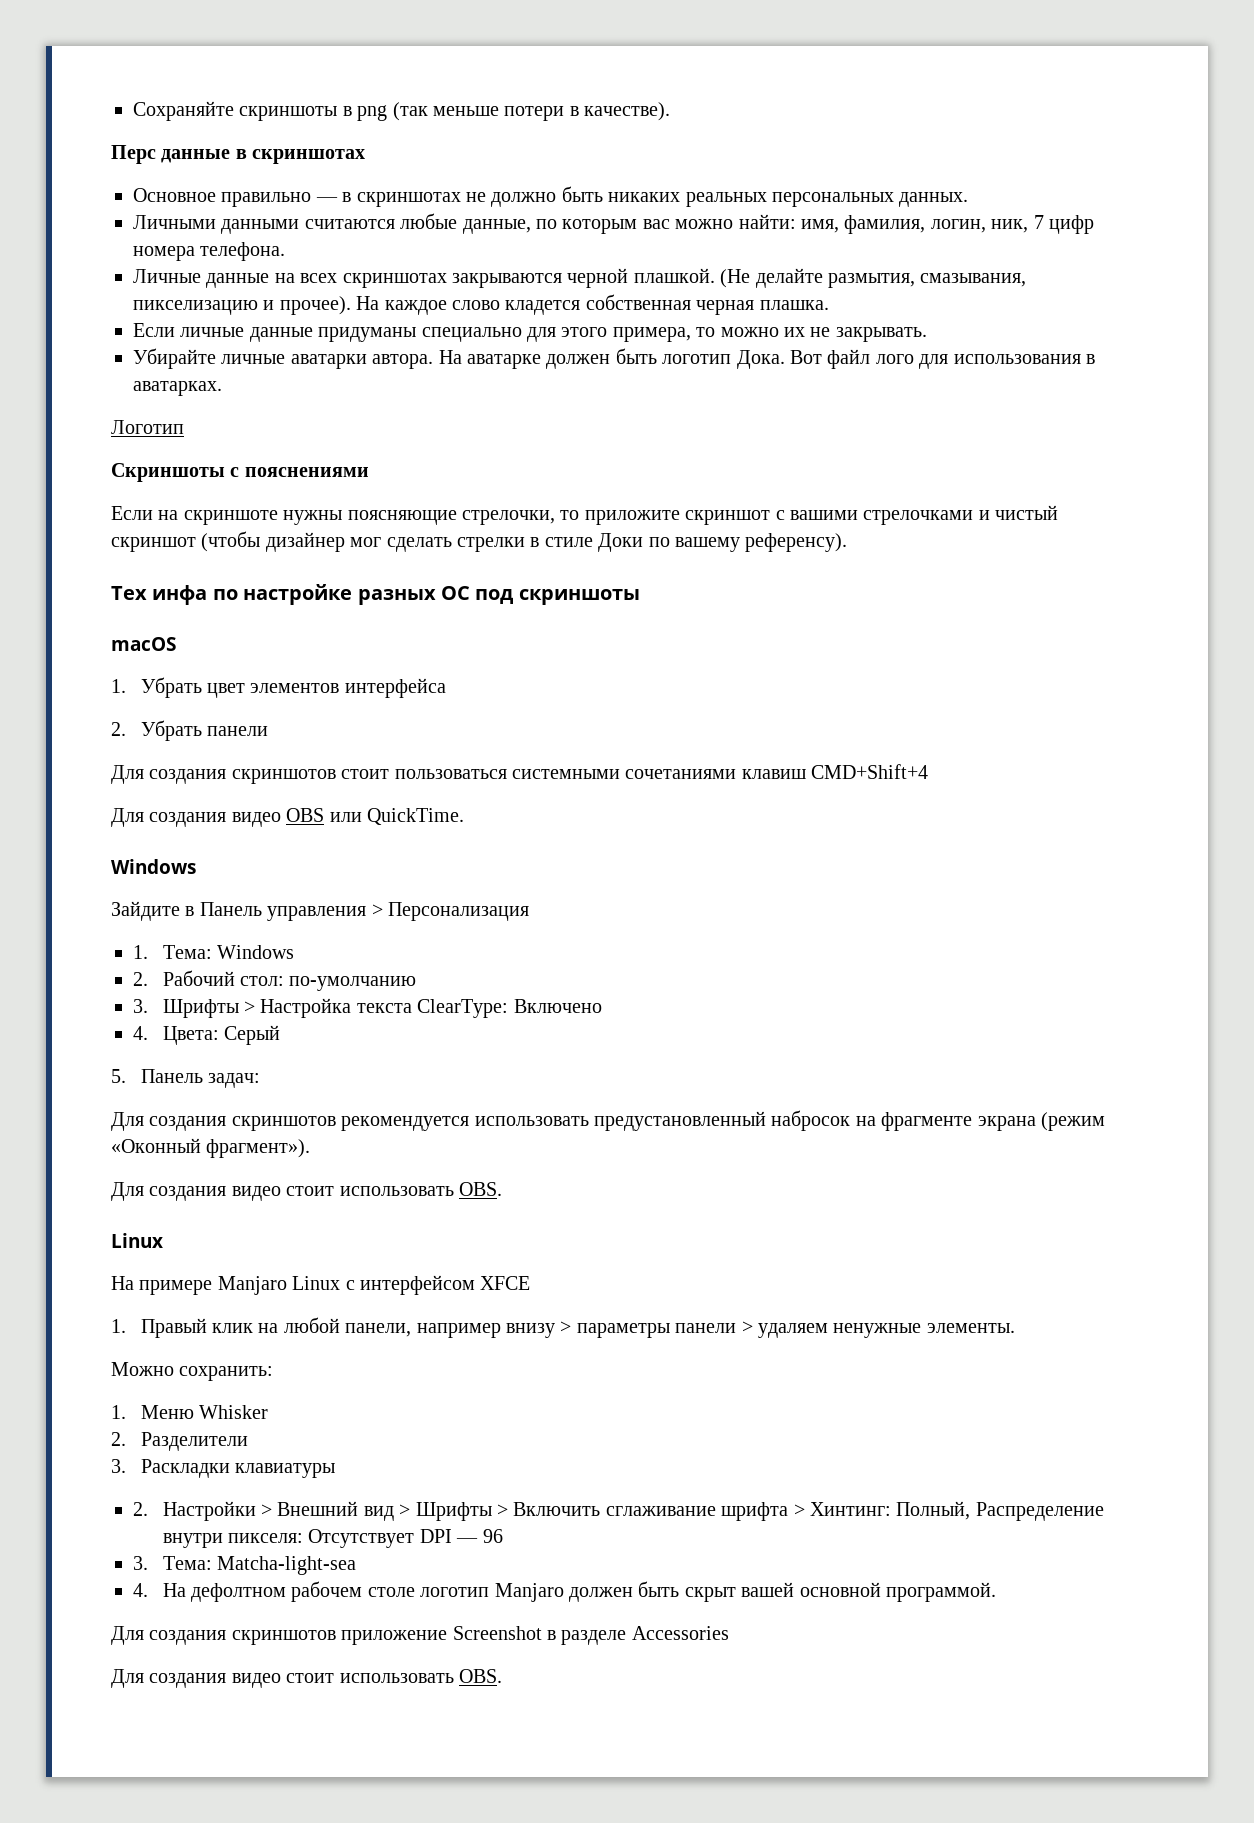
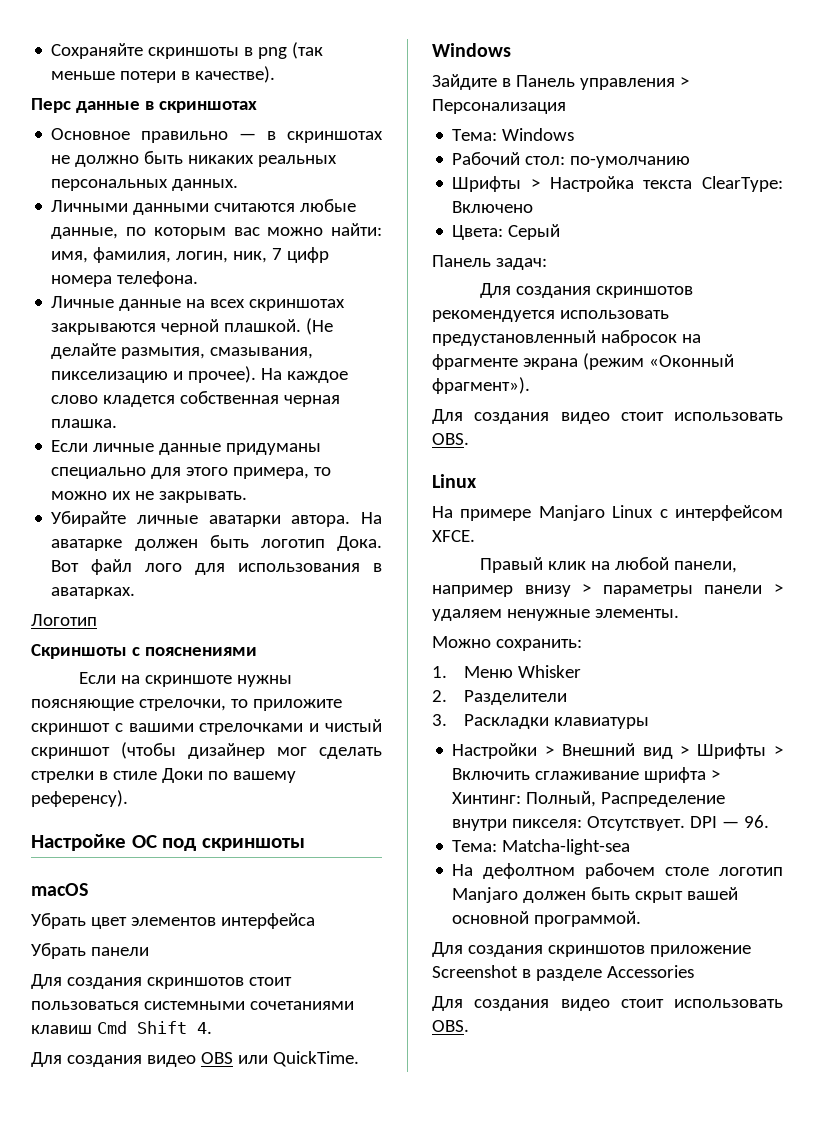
- Тех инфа по настройке разных ОС под скриншоты
+ Настройке ОС под скриншоты
- 1. Убрать цвет элементов интерфейса
+ Убрать цвет элементов интерфейса
- 2. Убрать панели
+ Убрать панели
- Для создания скриншотов стоит пользоваться системными сочетаниями клавиш CMD+Shift+4
+ Для создания скриншотов стоит пользоваться системными сочетаниями клавиш Cmd Shift 4.
- 1. Тема: Windows
+ Тема: Windows
- 2. Рабочий стол: по-умолчанию
+ Рабочий стол: по-умолчанию
- 3. Шрифты > Настройка текста ClearType: Включено
+ Шрифты > Настройка текста ClearType: Включено
- 4. Цвета: Серый
+ Цвета: Серый
- 5. Панель задач:
+ Панель задач:
- На примере Manjaro Linux с интерфейсом XFCE
- 1. Правый клик на любой панели, например внизу > параметры панели > удаляем ненужные элементы.
+ На примере Manjaro Linux с интерфейсом XFCE.
+ Правый клик на любой панели, например внизу > параметры панели > удаляем ненужные элементы.
- 2. Настройки > Внешний вид > Шрифты > Включить сглаживание шрифта > Хинтинг: Полный, Распределение внутри пикселя: Отсутствует DPI — 96
- 3. Тема: Matcha-light-sea
+ Настройки > Внешний вид > Шрифты > Включить сглаживание шрифта > Хинтинг: Полный, Распределение внутри пикселя: Отсутствует. DPI — 96.
+ Тема: Matcha-light-sea
- 4. На дефолтном рабочем столе логотип Manjaro должен быть скрыт вашей основной программой.
+ На дефолтном рабочем столе логотип Manjaro должен быть скрыт вашей основной программой.

